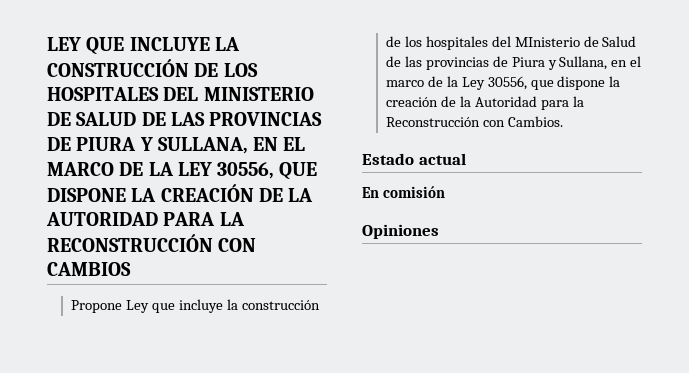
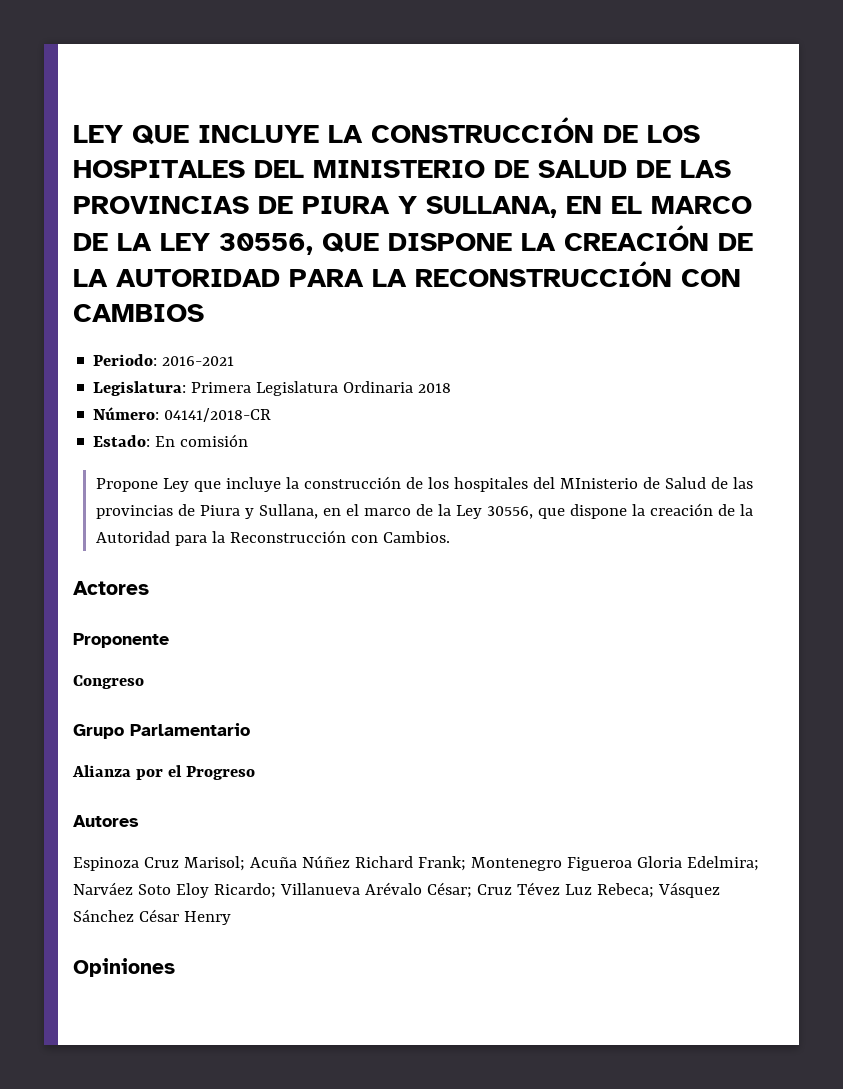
+ Periodo: 2016-2021
+ Legislatura: Primera Legislatura Ordinaria 2018
+ Número: 04141/2018-CR
+ Estado: En comisión
- Estado actual
- En comisión
+ Actores
+ Proponente
+ Congreso
+ Grupo Parlamentario
+ Alianza por el Progreso
+ Autores
+ Espinoza Cruz Marisol; Acuña Núñez Richard Frank; Montenegro Figueroa Gloria Edelmira; Narváez Soto Eloy Ricardo; Villanueva Arévalo César; Cruz Tévez Luz Rebeca; Vásquez Sánchez César Henry

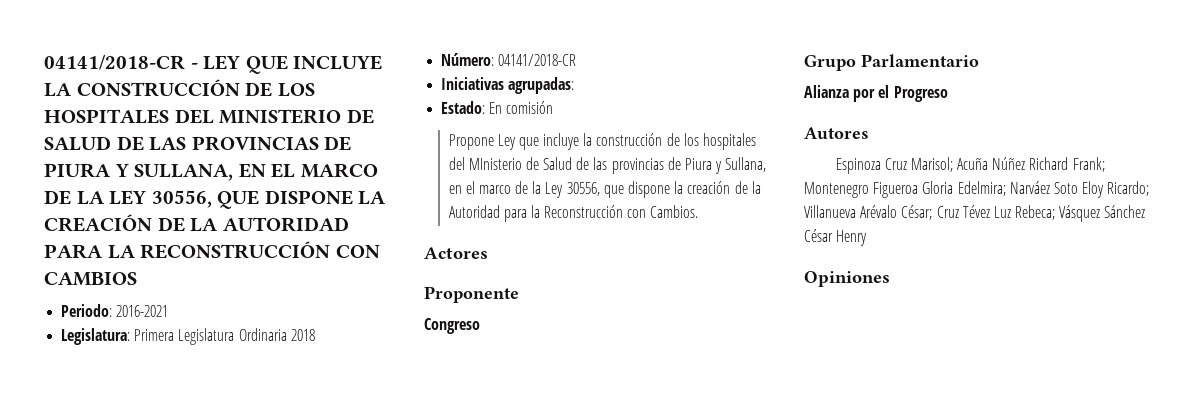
- LEY QUE INCLUYE LA CONSTRUCCIÓN DE LOS HOSPITALES DEL MINISTERIO DE SALUD DE LAS PROVINCIAS DE PIURA Y SULLANA, EN EL MARCO DE LA LEY 30556, QUE DISPONE LA CREACIÓN DE LA AUTORIDAD PARA LA RECONSTRUCCIÓN CON CAMBIOS
+ 04141/2018-CR - LEY QUE INCLUYE LA CONSTRUCCIÓN DE LOS HOSPITALES DEL MINISTERIO DE SALUD DE LAS PROVINCIAS DE PIURA Y SULLANA, EN EL MARCO DE LA LEY 30556, QUE DISPONE LA CREACIÓN DE LA AUTORIDAD PARA LA RECONSTRUCCIÓN CON CAMBIOS
+ Iniciativas agrupadas:

